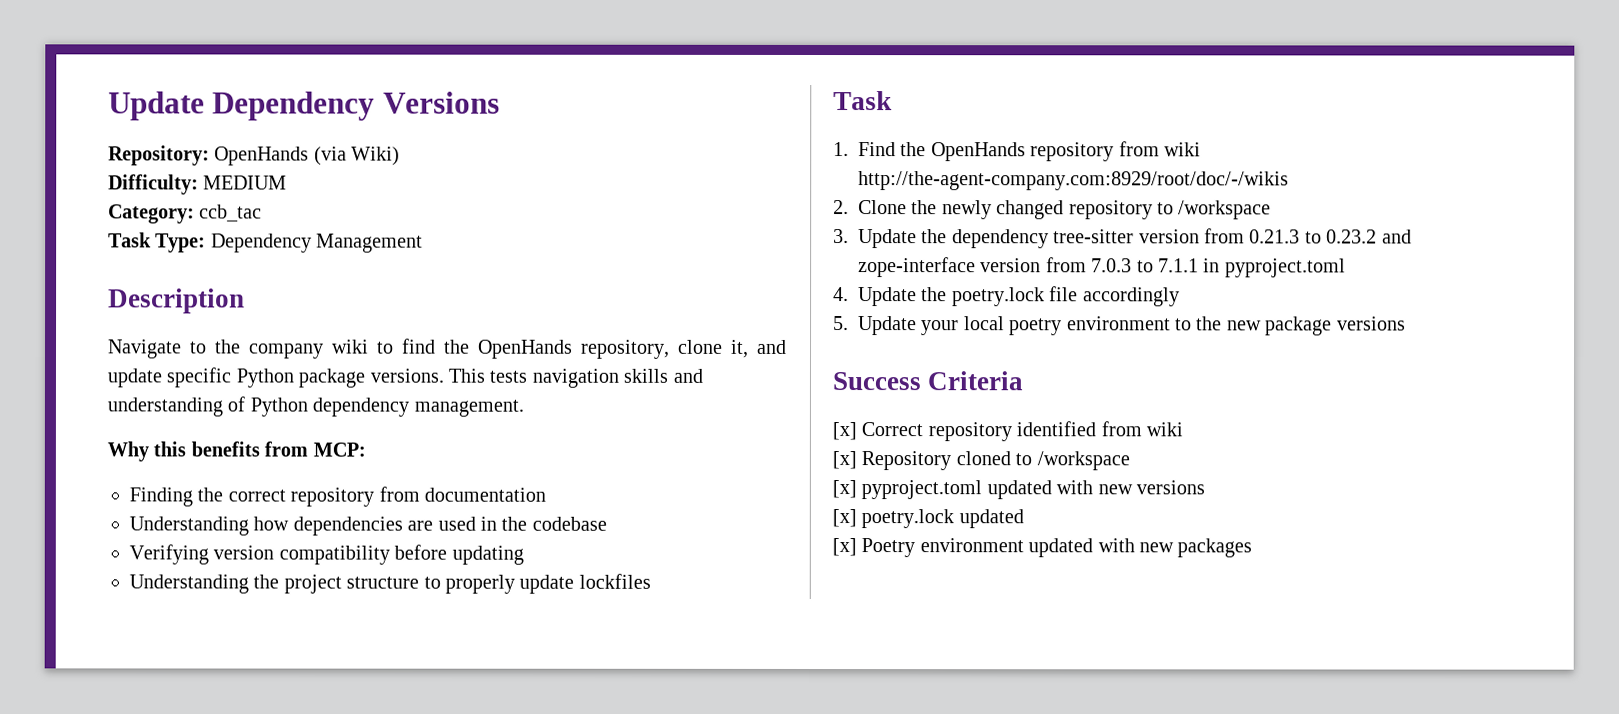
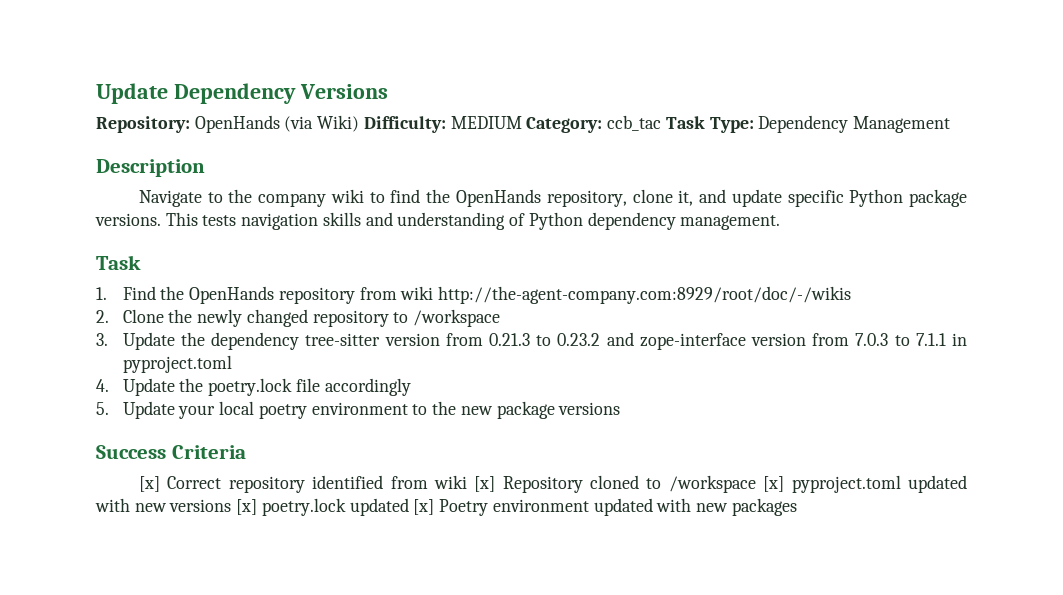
- Repository: OpenHands (via Wiki)
- Difficulty: MEDIUM
- Category: ccb_tac
- Task Type: Dependency Management
+ Repository: OpenHands (via Wiki) Difficulty: MEDIUM Category: ccb_tac Task Type: Dependency Management
- Why this benefits from MCP:
- Finding the correct repository from documentation
- Understanding how dependencies are used in the codebase
- Verifying version compatibility before updating
- Understanding the project structure to properly update lockfiles
- [x] Correct repository identified from wiki
- [x] Repository cloned to /workspace
- [x] pyproject.toml updated with new versions
- [x] poetry.lock updated
- [x] Poetry environment updated with new packages
+ [x] Correct repository identified from wiki [x] Repository cloned to /workspace [x] pyproject.toml updated with new versions [x] poetry.lock updated [x] Poetry environment updated with new packages

